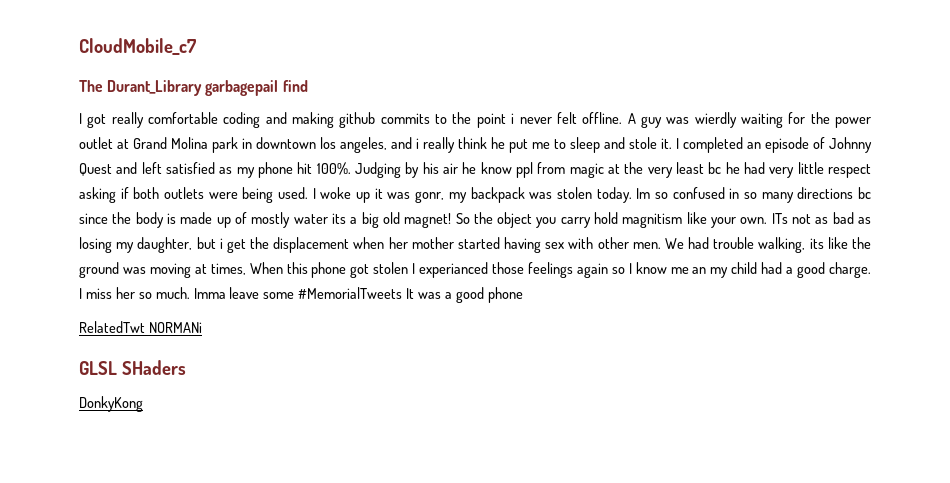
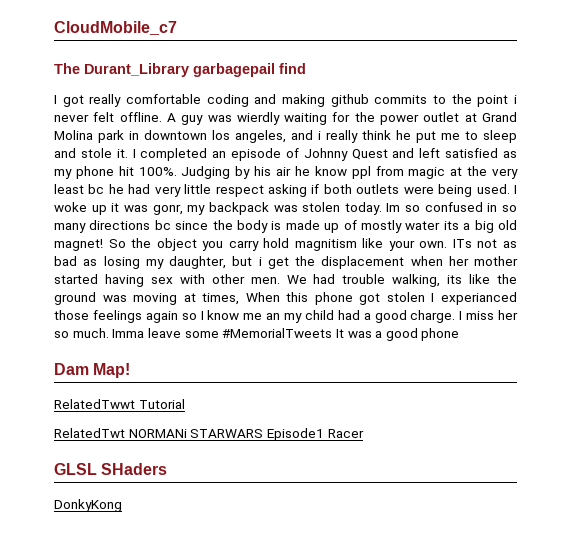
+ Dam Map!
+ RelatedTwwt Tutorial
- RelatedTwt NORMANi
+ RelatedTwt NORMANi STARWARS Episode1 Racer

